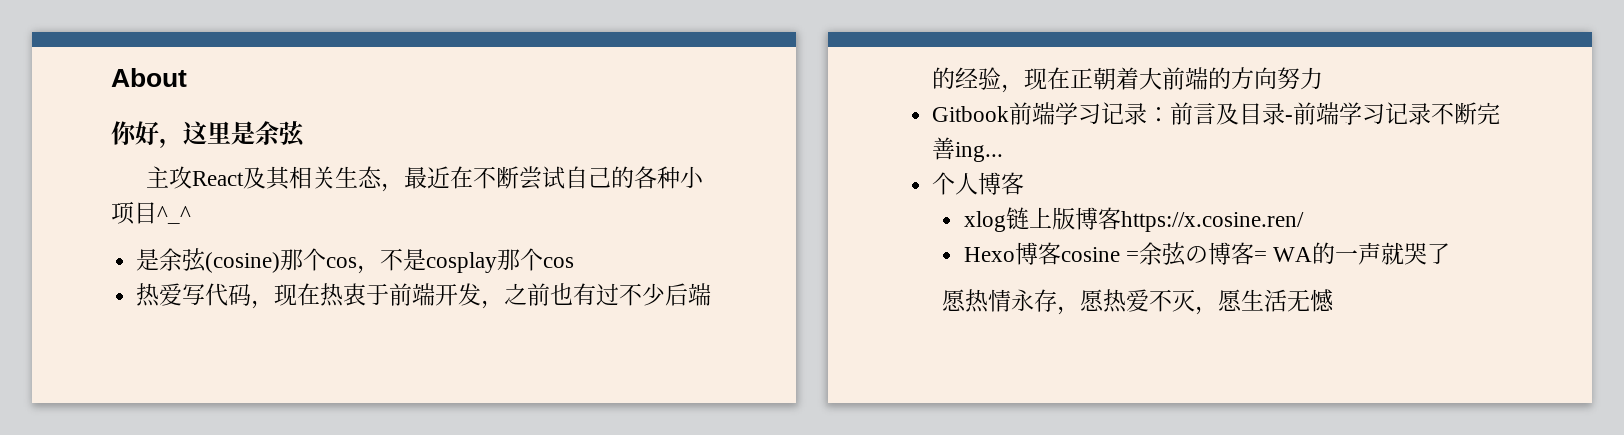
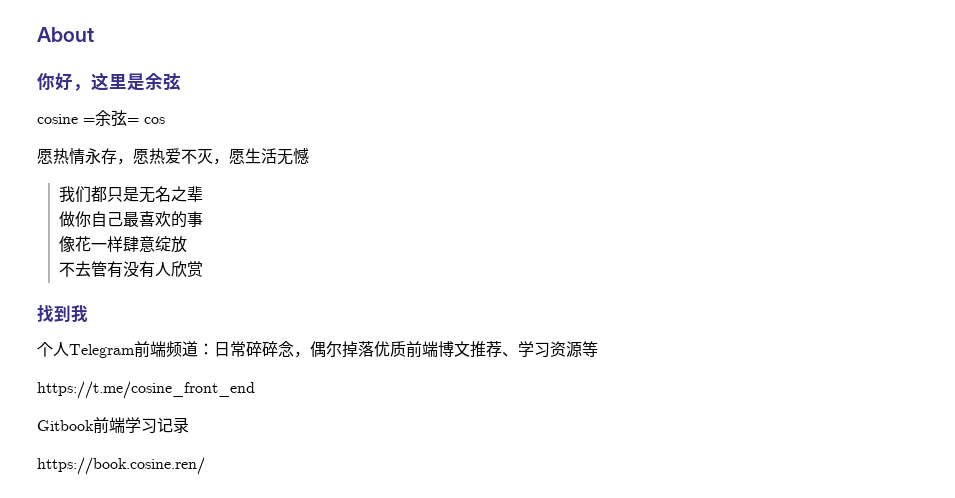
- 主攻React及其相关生态，最近在不断尝试自己的各种小项目^_^
- 是余弦(cosine)那个cos，不是cosplay那个cos
- 热爱写代码，现在热衷于前端开发，之前也有过不少后端的经验，现在正朝着大前端的方向努力
- Gitbook前端学习记录：前言及目录-前端学习记录不断完善ing...
- 个人博客
- xlog链上版博客https://x.cosine.ren/
- Hexo博客cosine =余弦の博客= WA的一声就哭了
+ cosine =余弦= cos
+ 我们都只是无名之辈
+ 做你自己最喜欢的事
+ 像花一样肆意绽放
+ 不去管有没有人欣赏
+ 找到我
+ 个人Telegram前端频道：日常碎碎念，偶尔掉落优质前端博文推荐、学习资源等
+ https://t.me/cosine_front_end
+ Gitbook前端学习记录
+ https://book.cosine.ren/

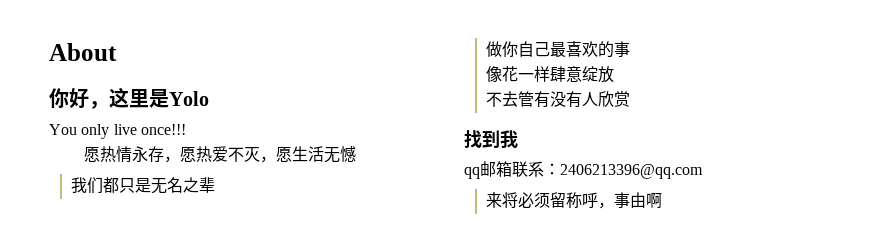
- 你好，这里是余弦
- cosine =余弦= cos
+ 你好，这里是Yolo
+ You only live once!!!
- 个人Telegram前端频道：日常碎碎念，偶尔掉落优质前端博文推荐、学习资源等
- https://t.me/cosine_front_end
- Gitbook前端学习记录
- https://book.cosine.ren/
+ qq邮箱联系：2406213396@qq.com
+ 来将必须留称呼，事由啊

